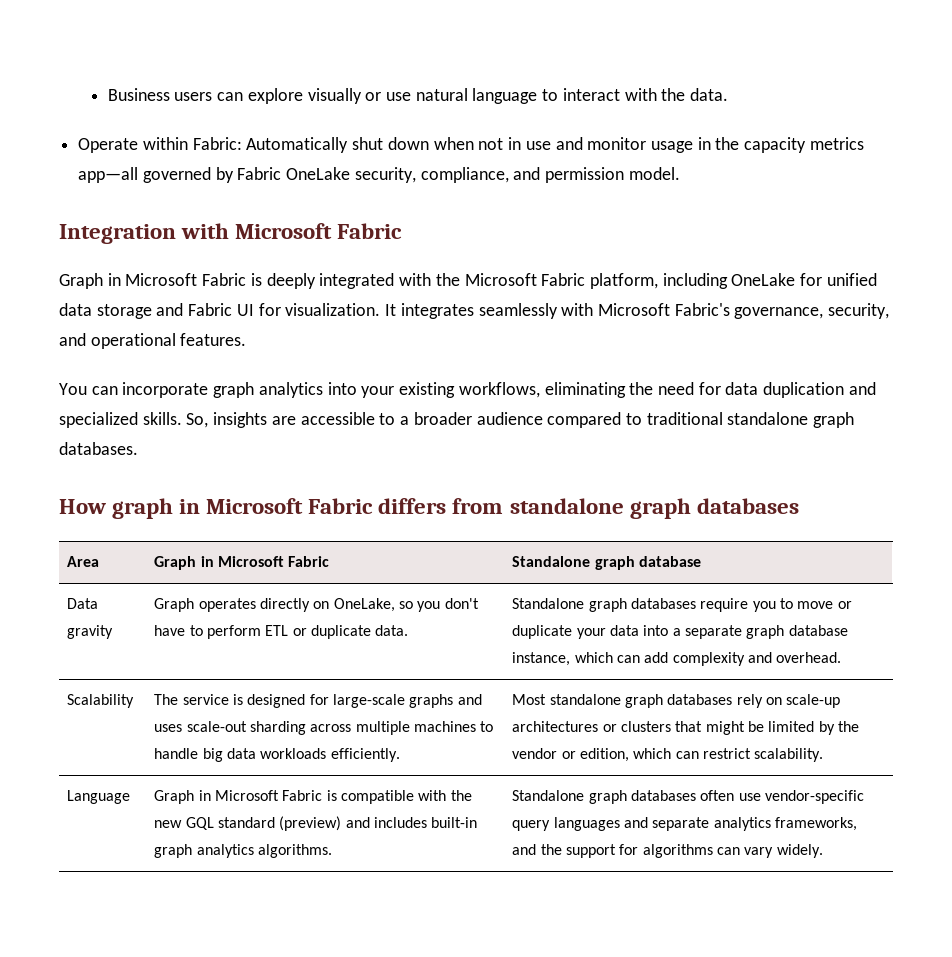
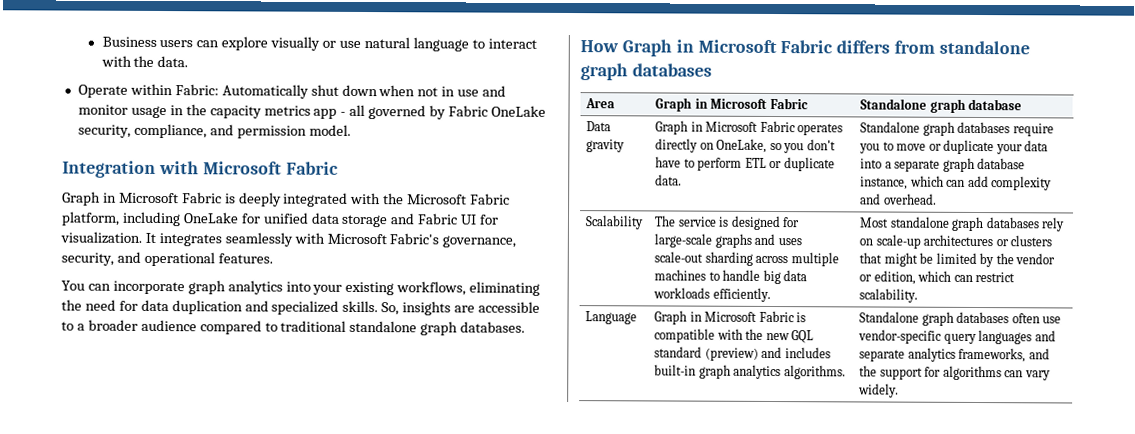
- Operate within Fabric: Automatically shut down when not in use and monitor usage in the capacity metrics app—all governed by Fabric OneLake security, compliance, and permission model.
+ Operate within Fabric: Automatically shut down when not in use and monitor usage in the capacity metrics app - all governed by Fabric OneLake security, compliance, and permission model.
- How graph in Microsoft Fabric differs from standalone graph databases
+ How Graph in Microsoft Fabric differs from standalone graph databases
- Graph operates directly on OneLake, so you don't have to perform ETL or duplicate data.
+ Graph in Microsoft Fabric operates directly on OneLake, so you don't have to perform ETL or duplicate data.

